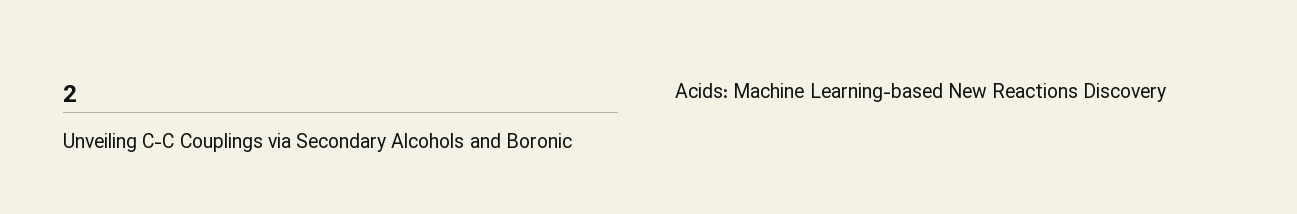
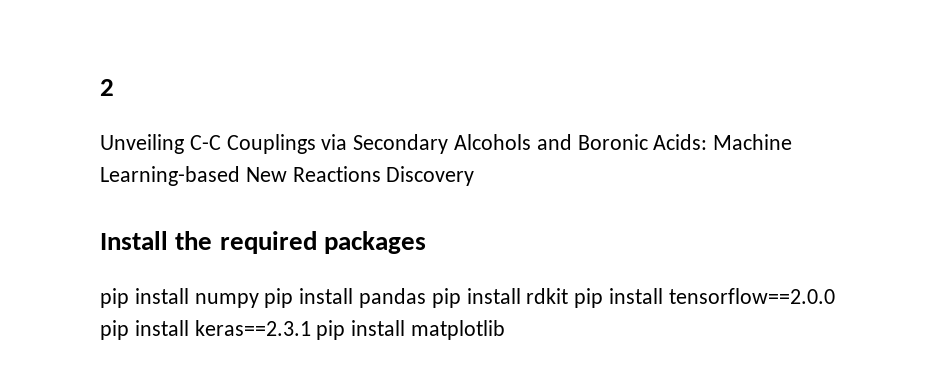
+ Install the required packages
+ pip install numpy pip install pandas pip install rdkit pip install tensorflow==2.0.0 pip install keras==2.3.1 pip install matplotlib

